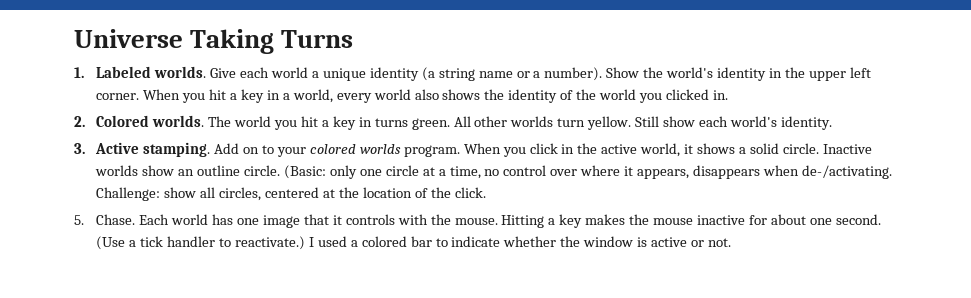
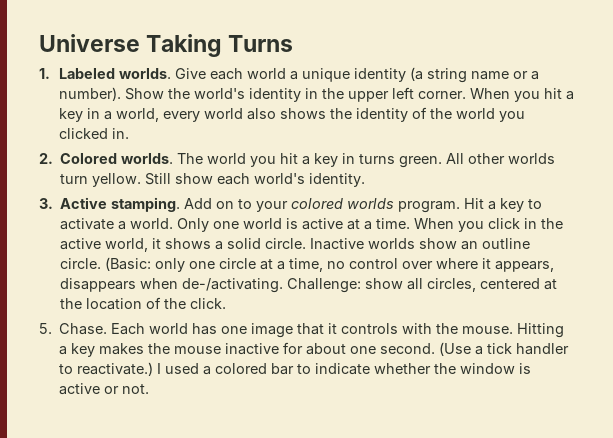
+ Hit a key to activate a world. Only one world is active at a time.

